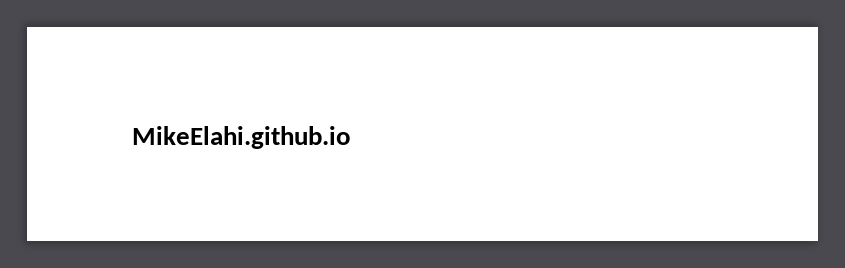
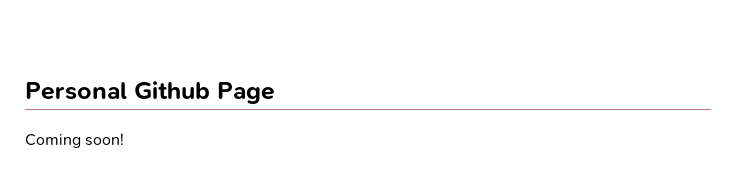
- MikeElahi.github.io
+ Personal Github Page
+ Coming soon!

